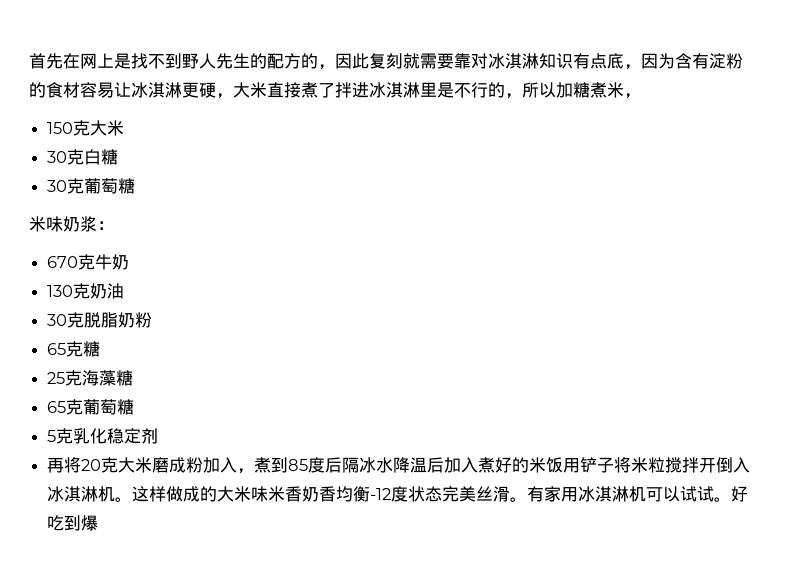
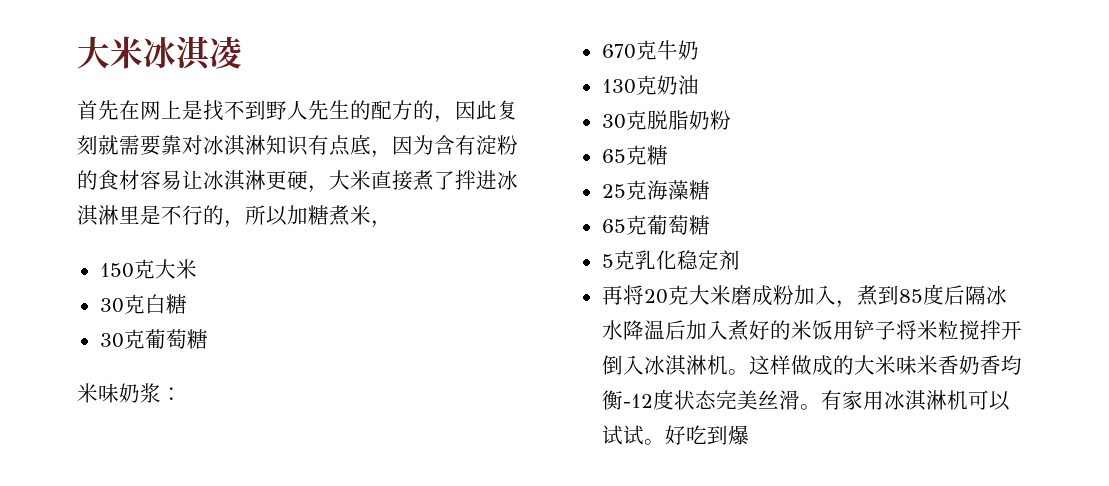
+ 大米冰淇凌

